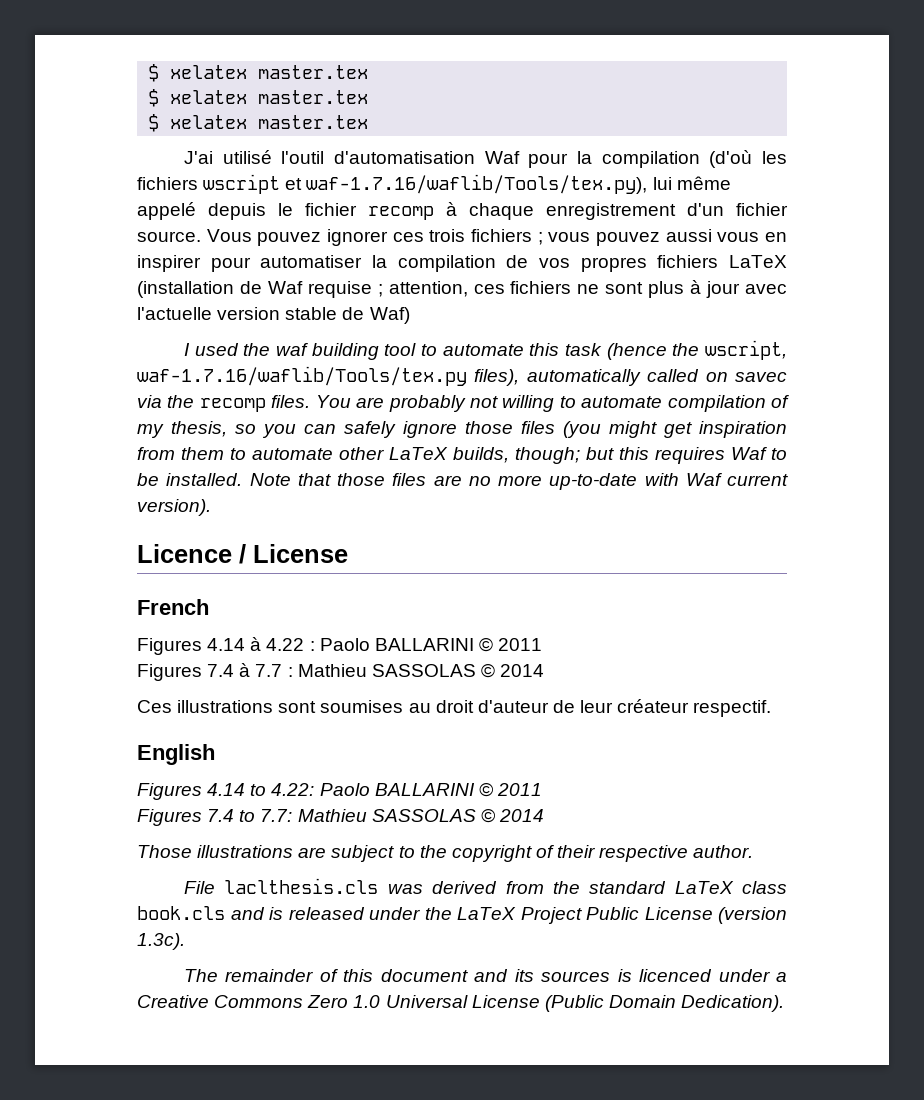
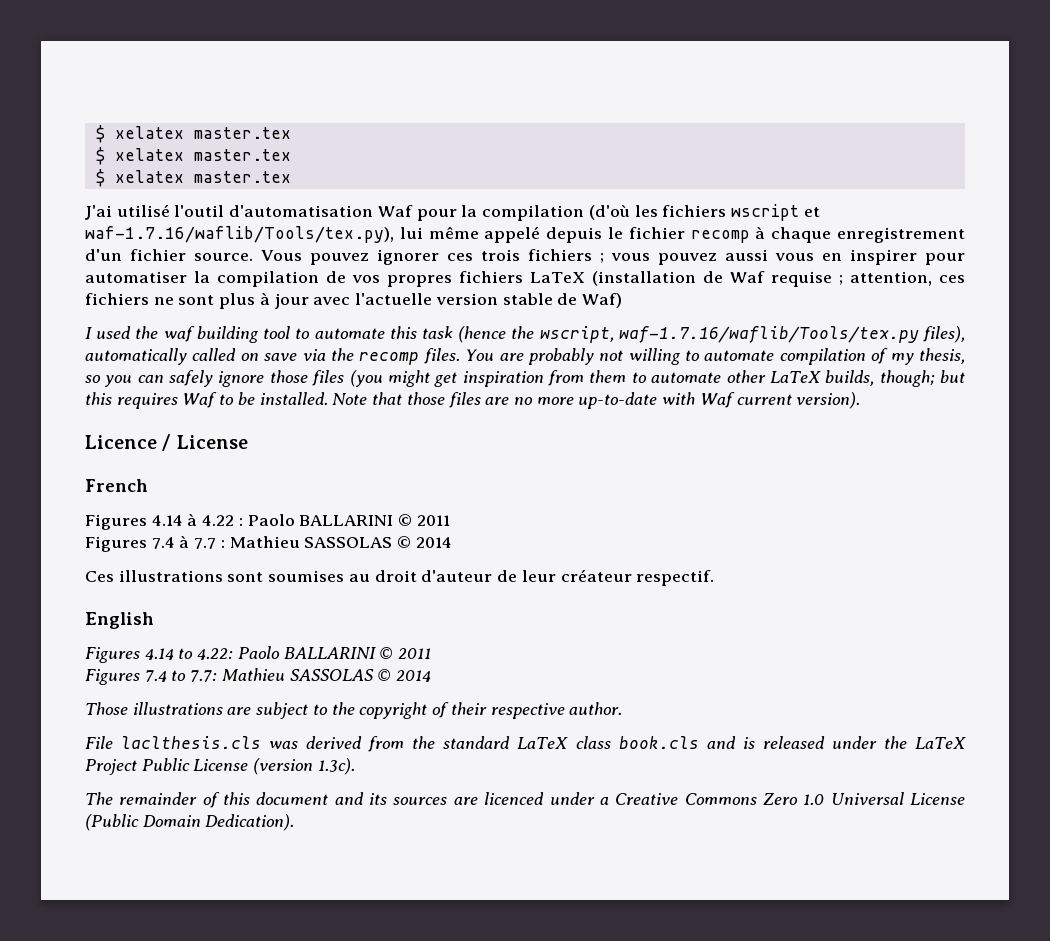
- I used the waf building tool to automate this task (hence the wscript, waf-1.7.16/waflib/Tools/tex.py files), automatically called on savec via the recomp files.
+ I used the waf building tool to automate this task (hence the wscript, waf-1.7.16/waflib/Tools/tex.py files), automatically called on save via the recomp files.
- The remainder of this document and its sources is licenced under a Creative Commons Zero 1.0 Universal License (Public Domain Dedication).
+ The remainder of this document and its sources are licenced under a Creative Commons Zero 1.0 Universal License (Public Domain Dedication).

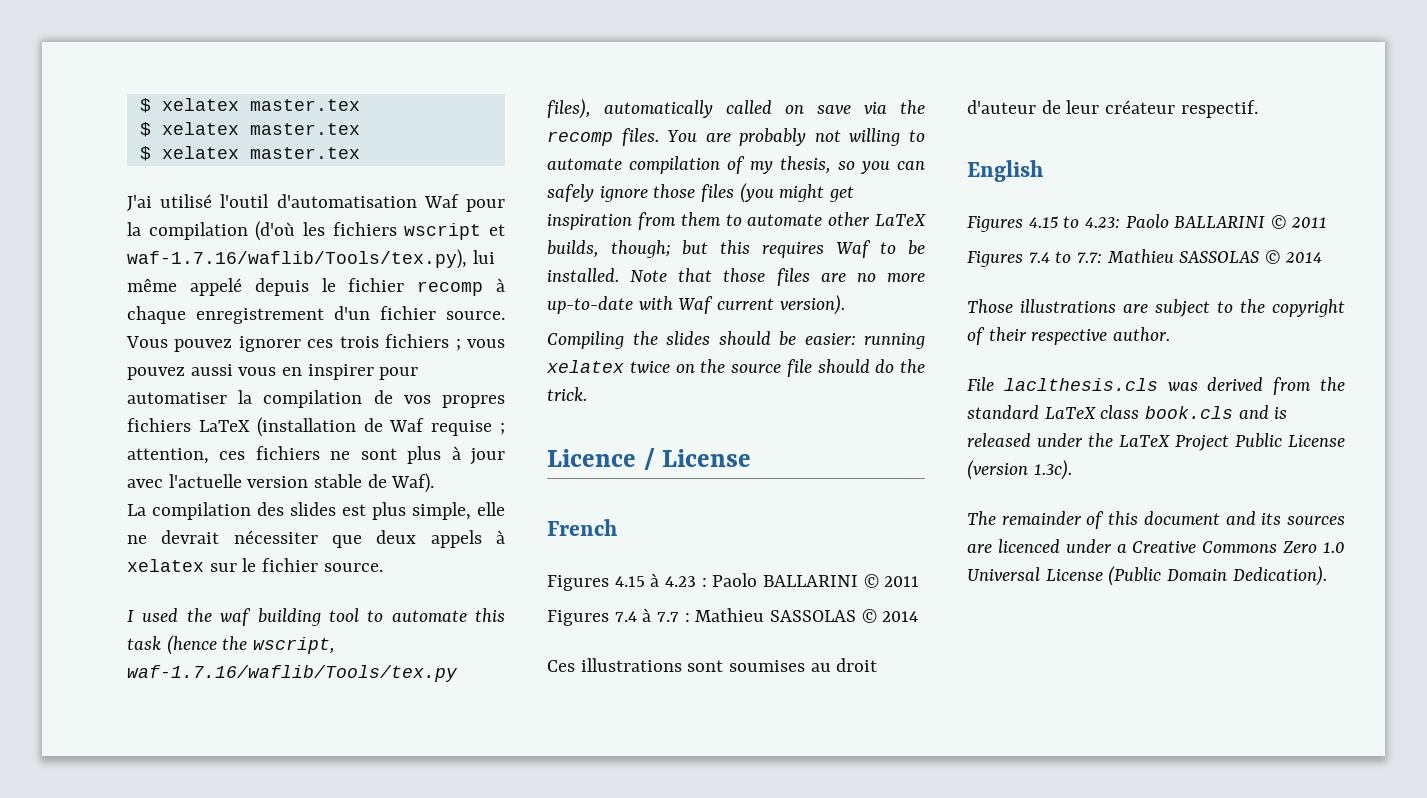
- Vous pouvez ignorer ces trois fichiers ; vous pouvez aussi vous en inspirer pour automatiser la compilation de vos propres fichiers LaTeX (installation de Waf requise ; attention, ces fichiers ne sont plus à jour avec l'actuelle version stable de Waf)
+ Vous pouvez ignorer ces trois fichiers ; vous pouvez aussi vous en inspirer pour automatiser la compilation de vos propres fichiers LaTeX (installation de Waf requise ; attention, ces fichiers ne sont plus à jour avec l'actuelle version stable de Waf).
+ La compilation des slides est plus simple, elle ne devrait nécessiter que deux appels à xelatex sur le fichier source.
+ Compiling the slides should be easier: running xelatex twice on the source file should do the trick.
- Figures 4.14 à 4.22 : Paolo BALLARINI © 2011
+ Figures 4.15 à 4.23 : Paolo BALLARINI © 2011
- Figures 4.14 to 4.22: Paolo BALLARINI © 2011
+ Figures 4.15 to 4.23: Paolo BALLARINI © 2011

